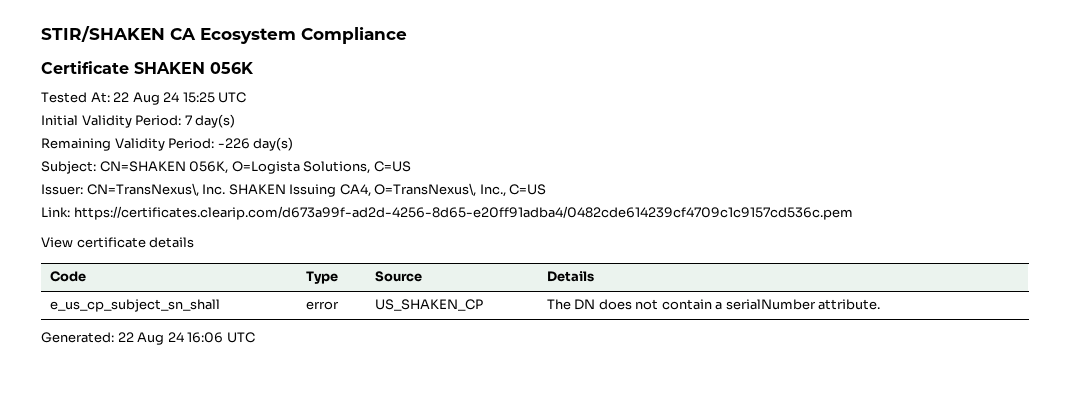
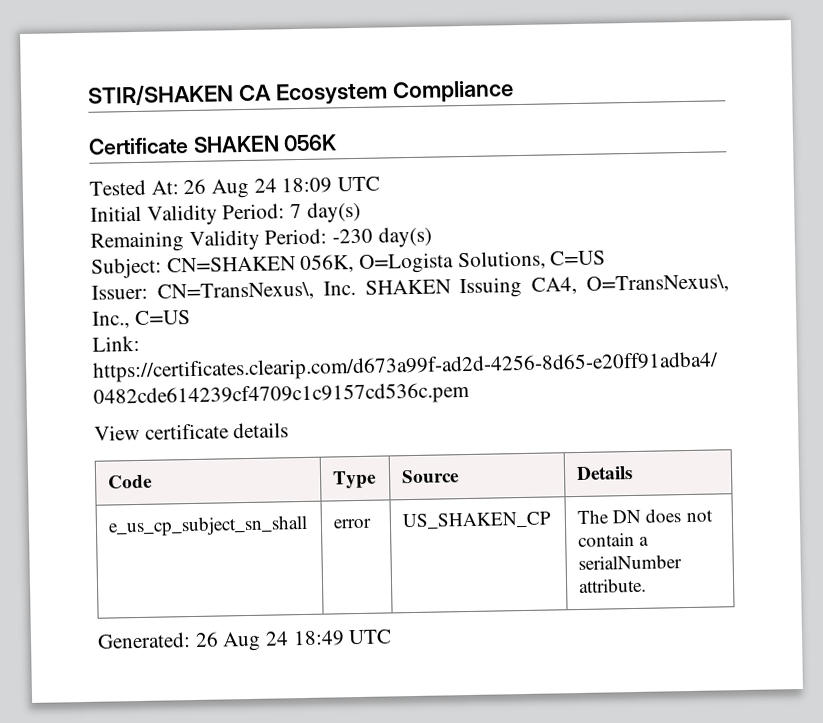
- Tested At: 22 Aug 24 15:25 UTC
+ Tested At: 26 Aug 24 18:09 UTC
- Remaining Validity Period: -226 day(s)
+ Remaining Validity Period: -230 day(s)
- Generated: 22 Aug 24 16:06 UTC
+ Generated: 26 Aug 24 18:49 UTC

